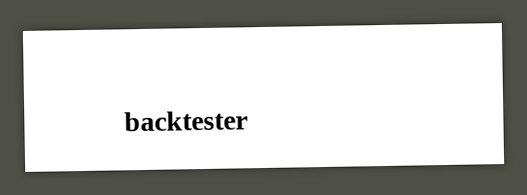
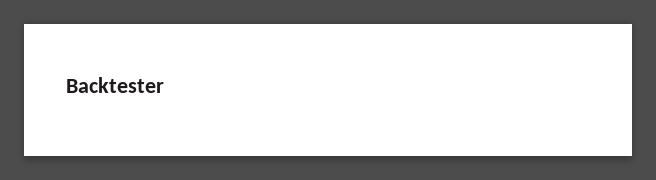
- backtester
+ Backtester

